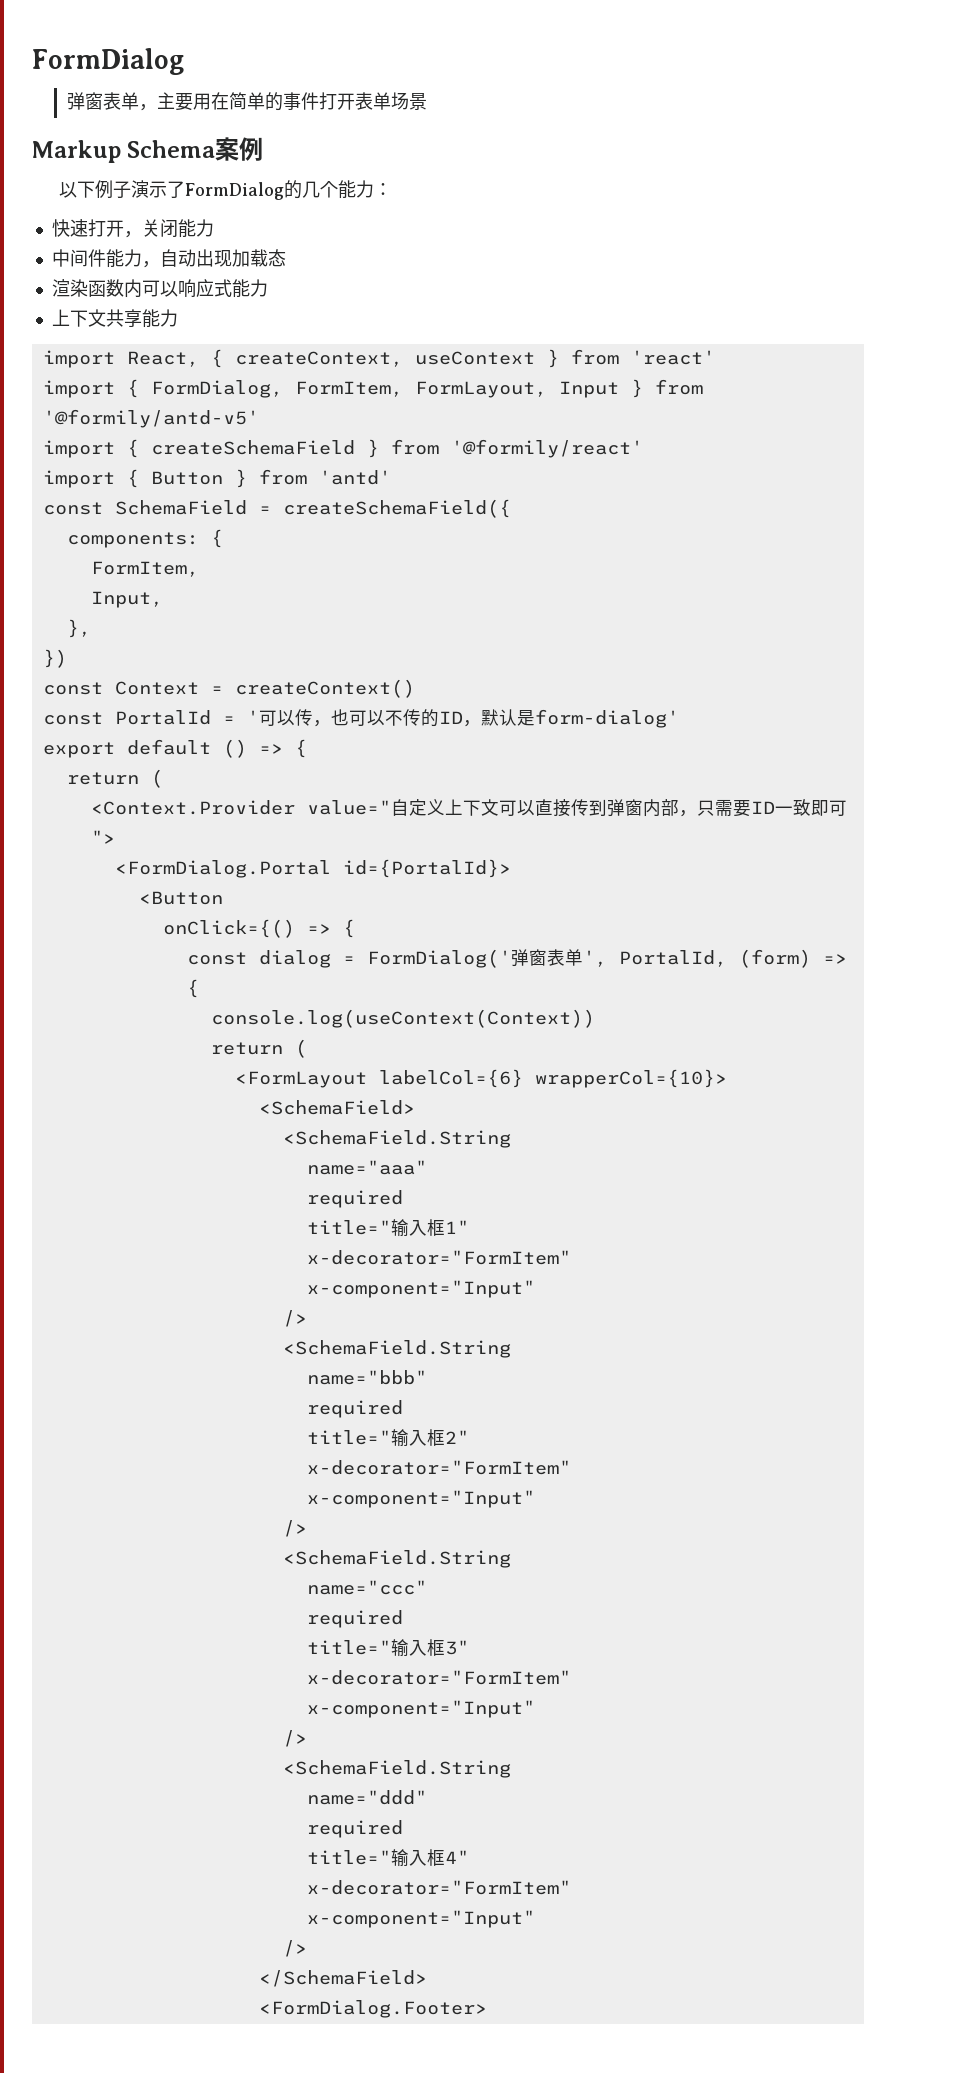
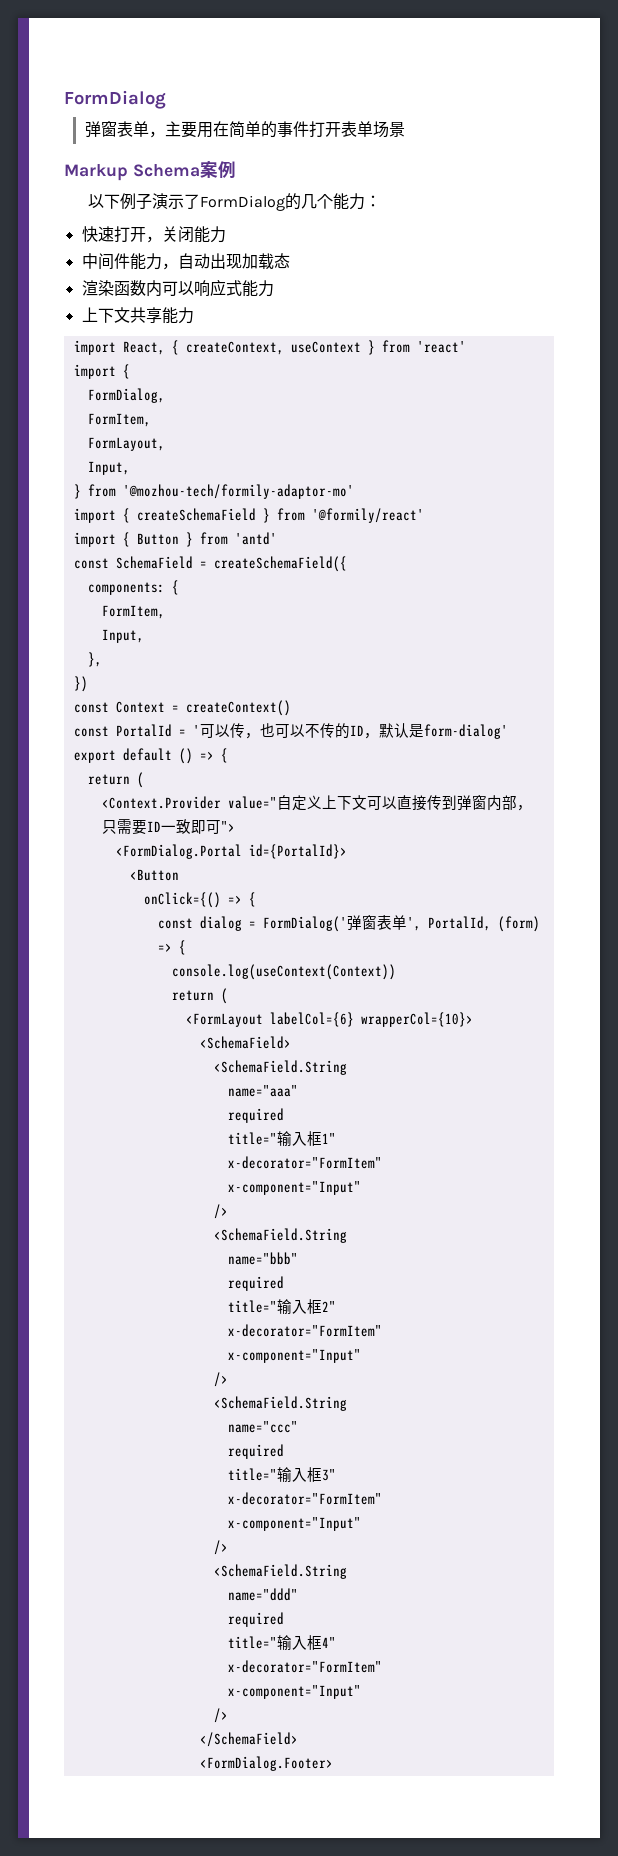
  import React, { createContext, useContext } from 'react'
- import { FormDialog, FormItem, FormLayout, Input } from '@formily/antd-v5'
+ import {
+ FormDialog,
+ FormItem,
+ FormLayout,
+ Input,
+ } from '@mozhou-tech/formily-adaptor-mo'

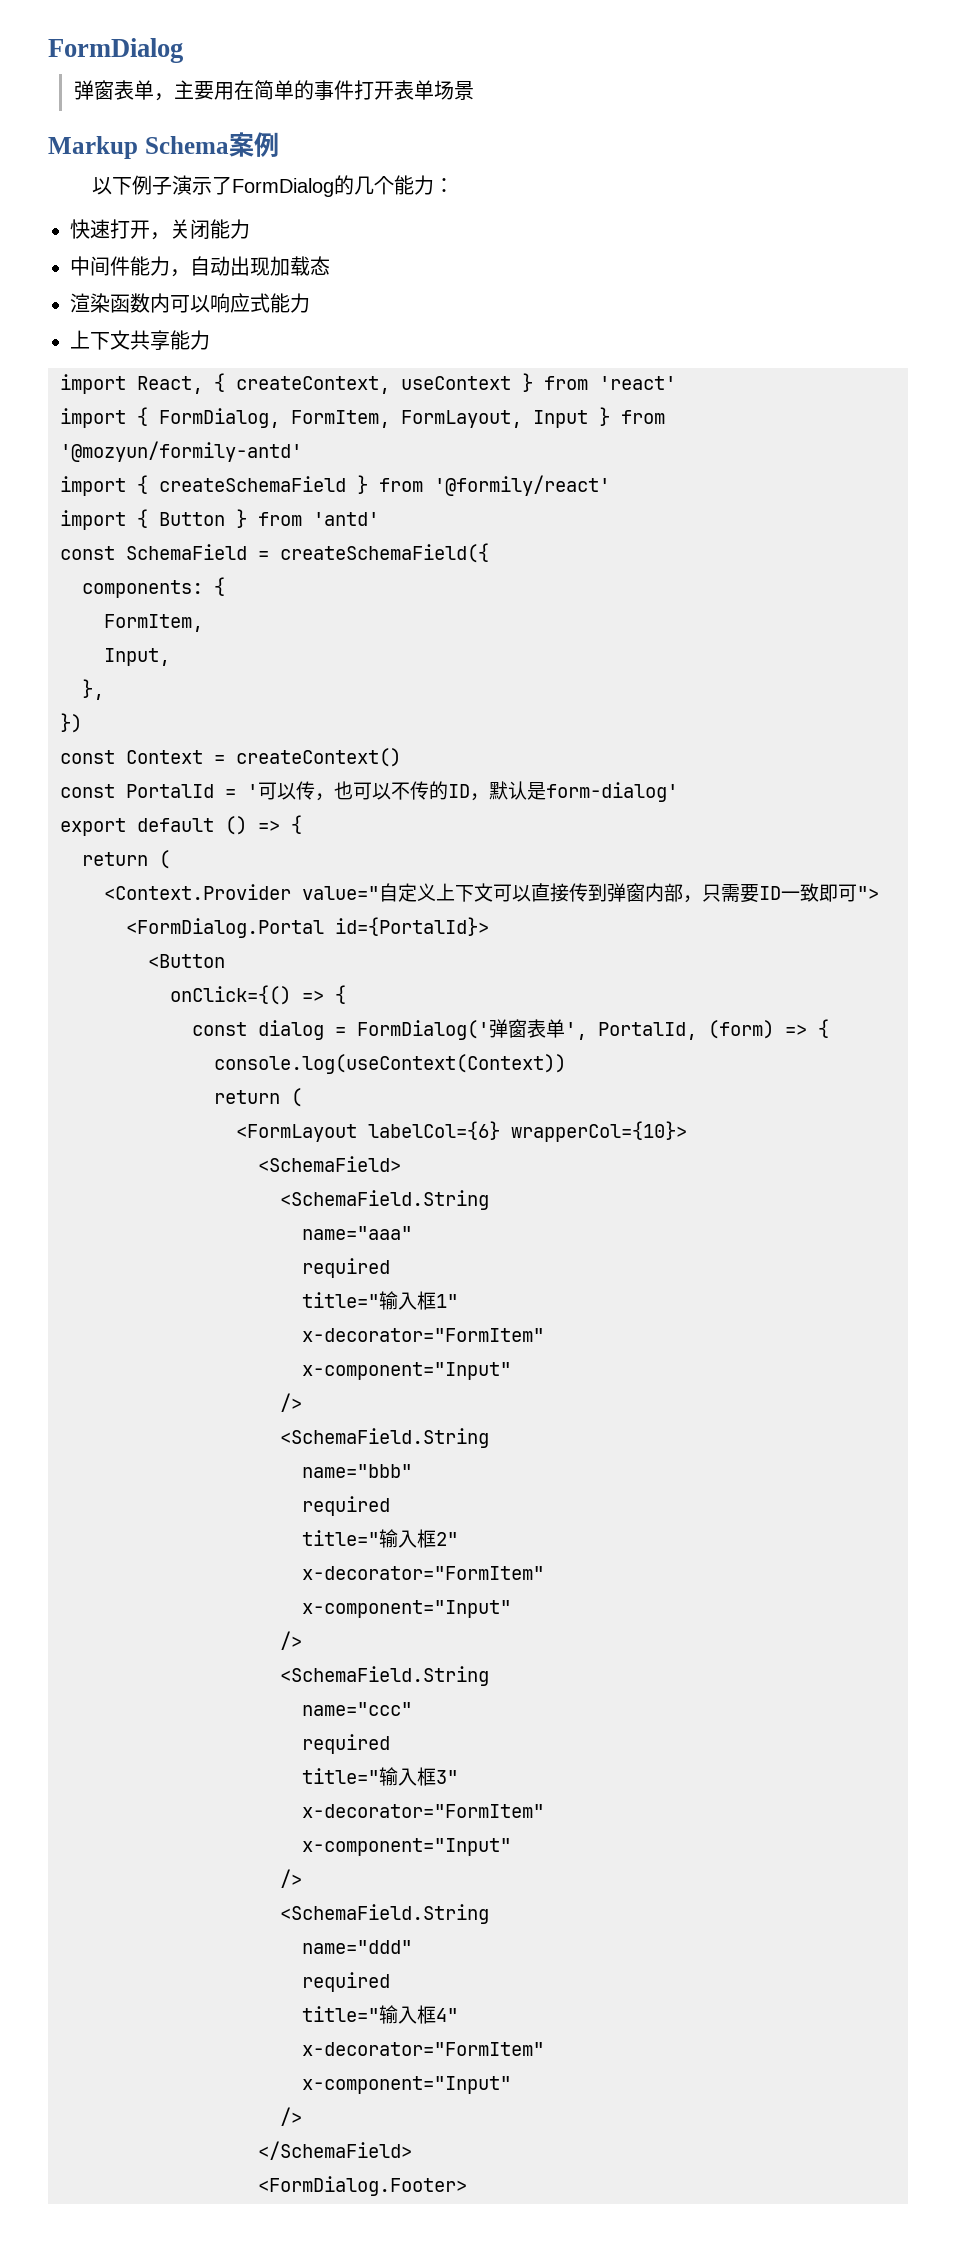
  import React, { createContext, useContext } from 'react'
- import {
- FormDialog,
- FormItem,
- FormLayout,
- Input,
- } from '@mozhou-tech/formily-adaptor-mo'
+ import { FormDialog, FormItem, FormLayout, Input } from '@mozyun/formily-antd'

